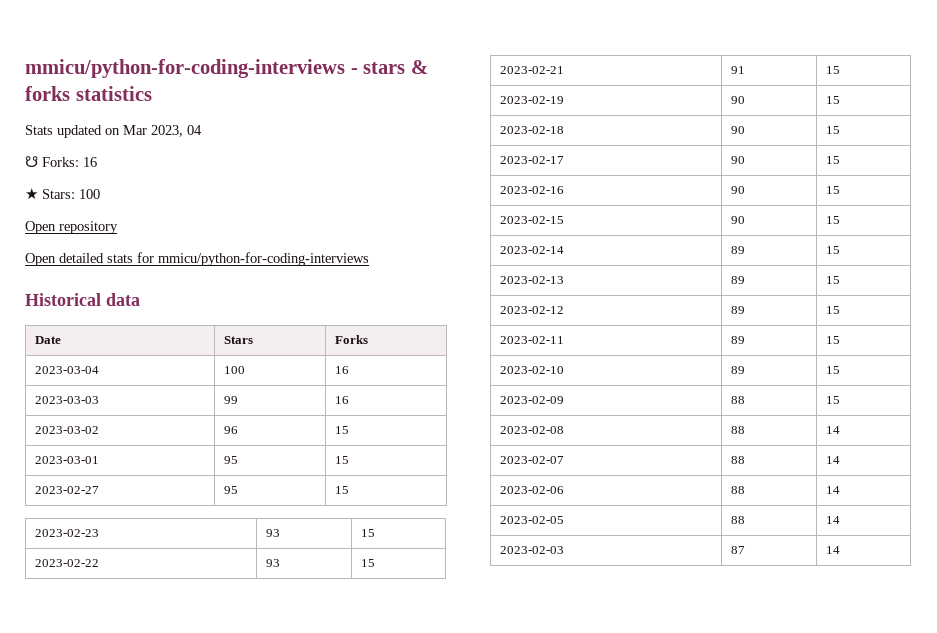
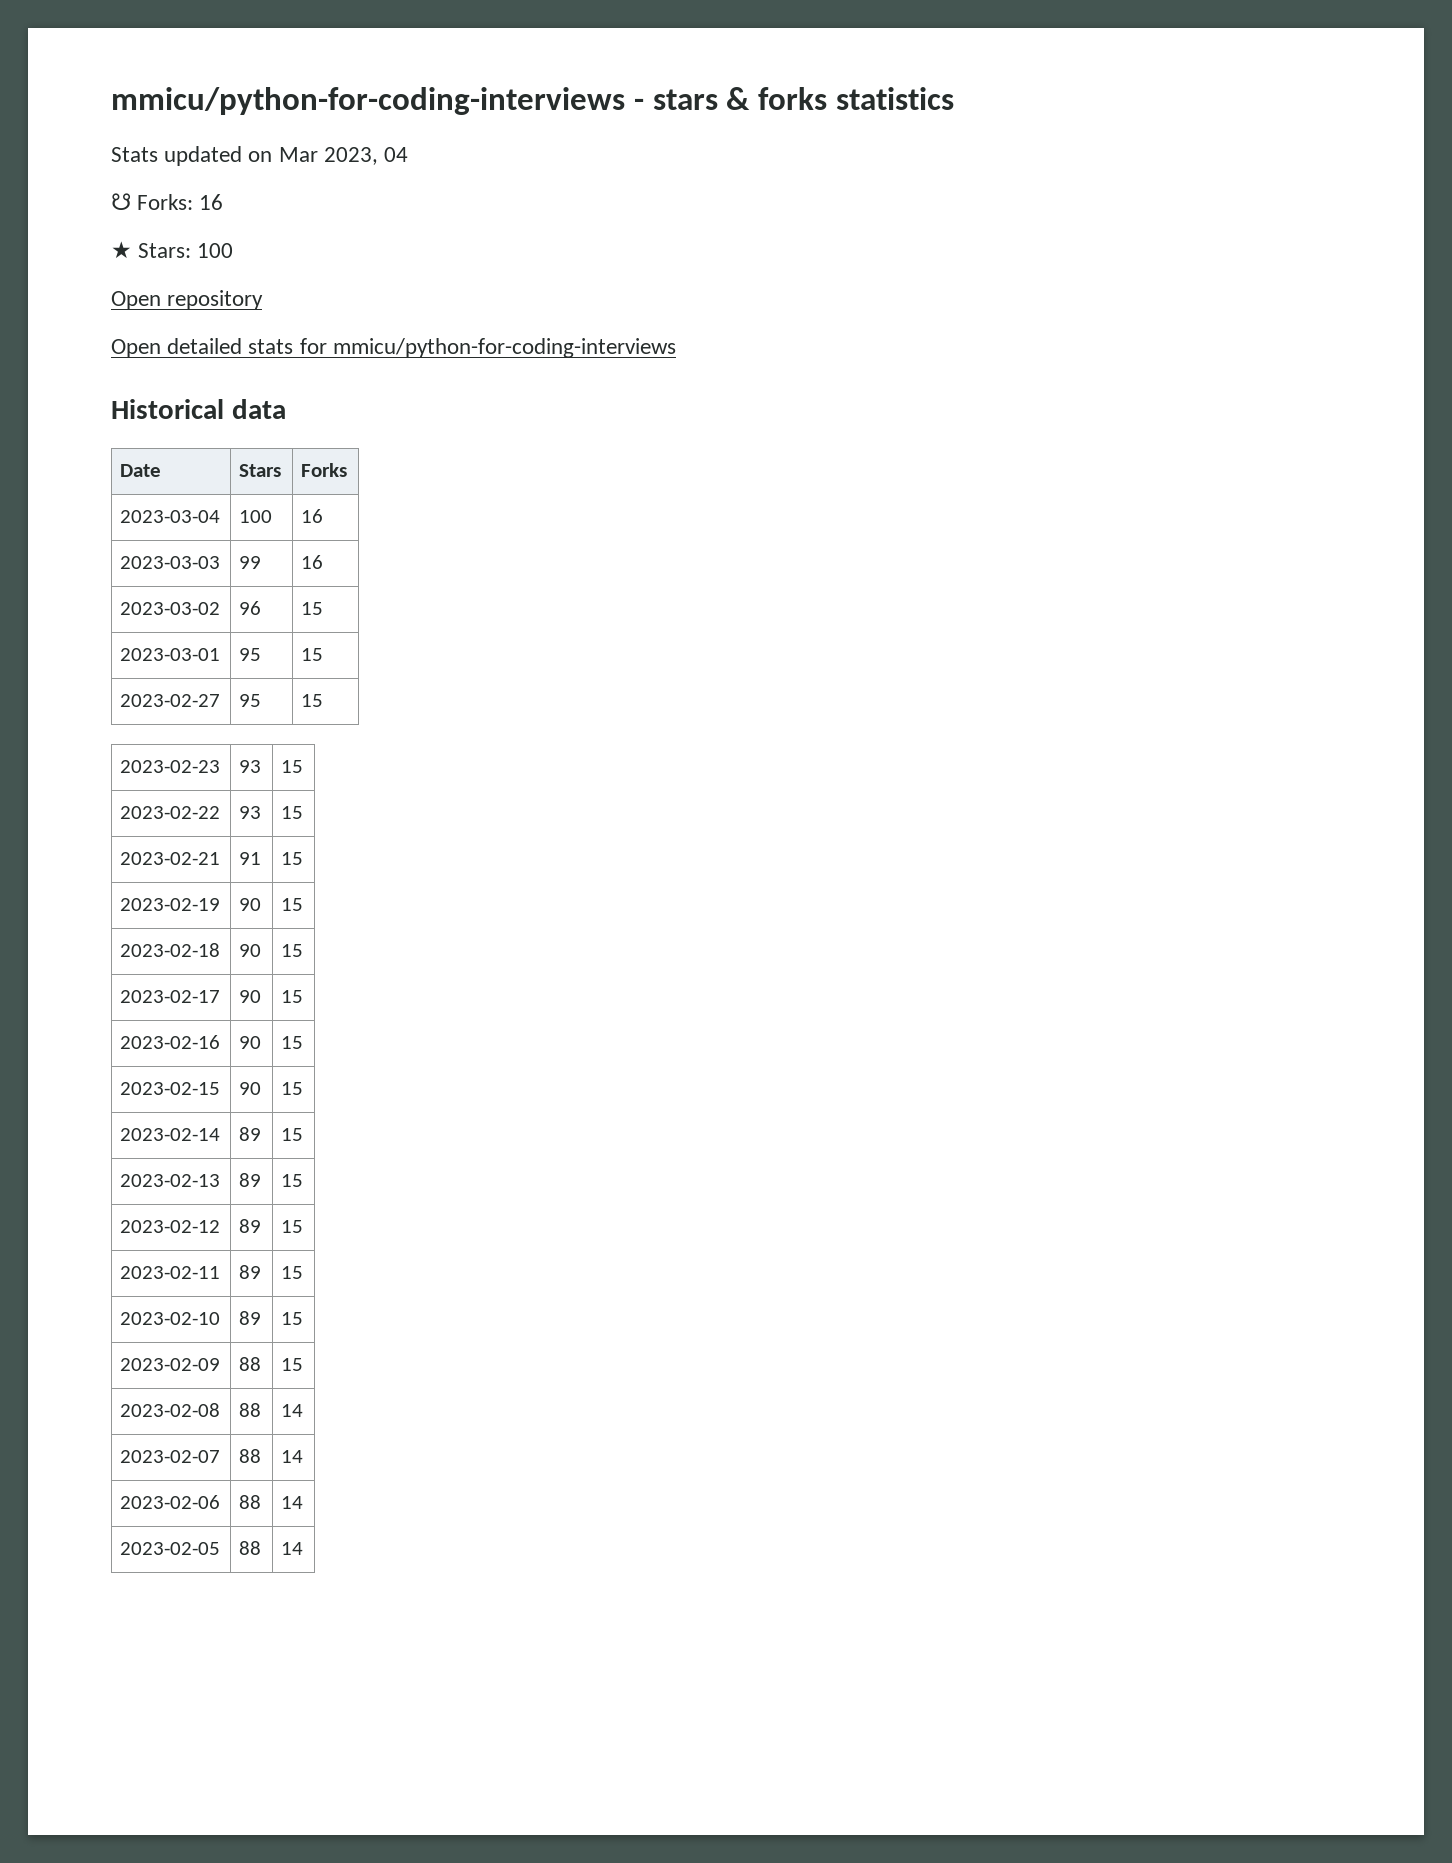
- 2023-02-03 | 87 | 14

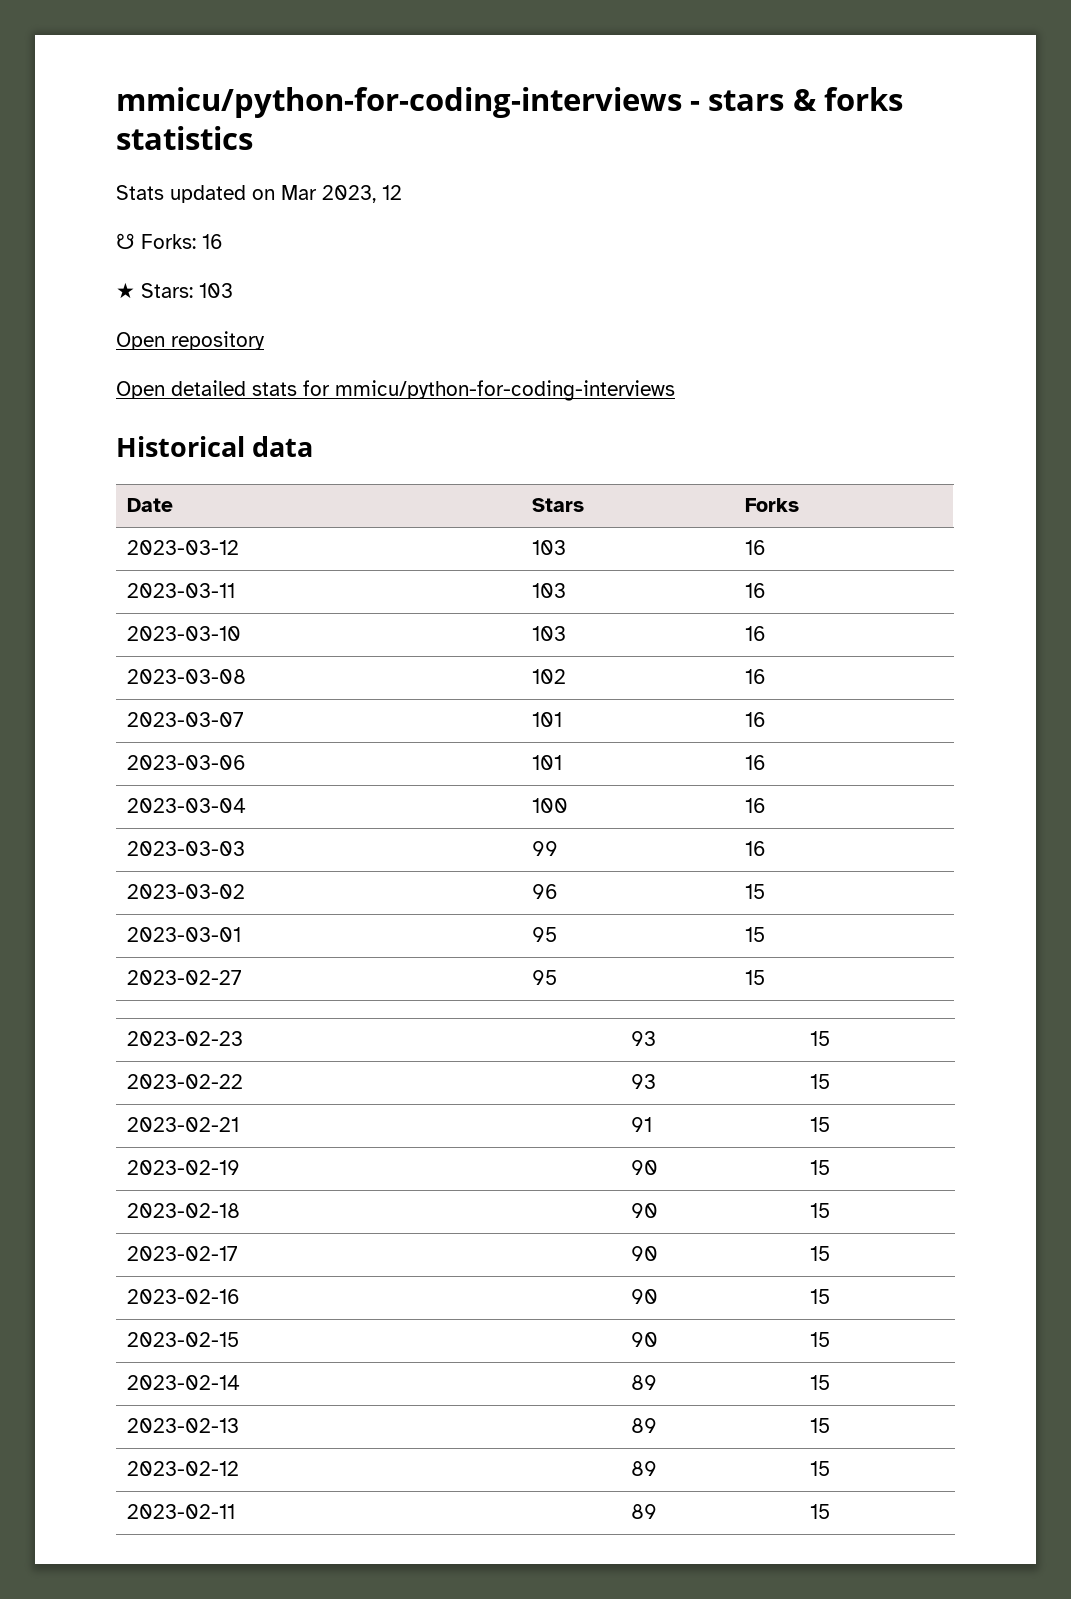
- Stats updated on Mar 2023, 04
+ Stats updated on Mar 2023, 12
- ★ Stars: 100
+ ★ Stars: 103
+ 2023-03-12 | 103 | 16
+ 2023-03-11 | 103 | 16
+ 2023-03-10 | 103 | 16
+ 2023-03-08 | 102 | 16
+ 2023-03-07 | 101 | 16
+ 2023-03-06 | 101 | 16
- 2023-02-10 | 89 | 15
- 2023-02-09 | 88 | 15
- 2023-02-08 | 88 | 14
- 2023-02-07 | 88 | 14
- 2023-02-06 | 88 | 14
- 2023-02-05 | 88 | 14

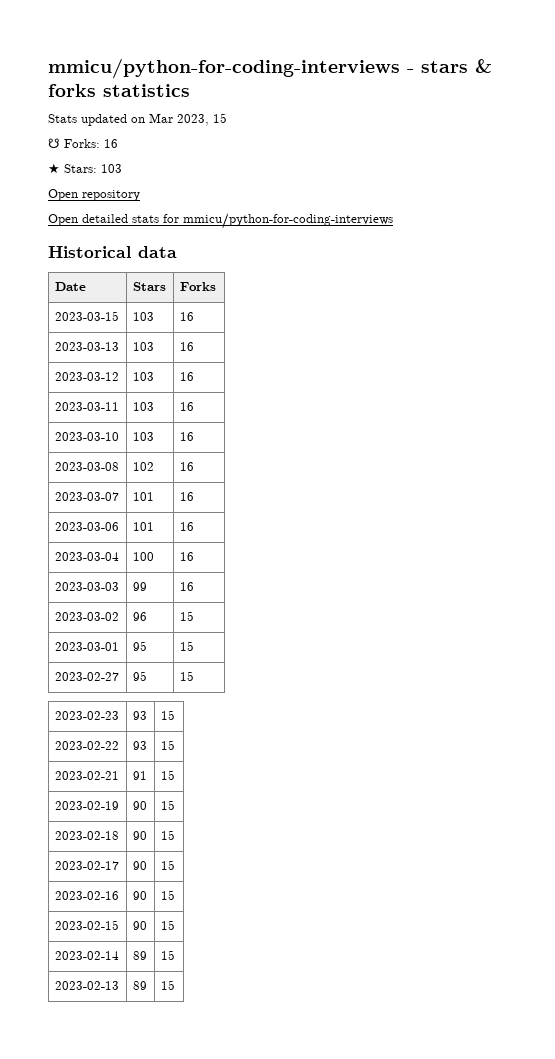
- Stats updated on Mar 2023, 12
+ Stats updated on Mar 2023, 15
+ 2023-03-15 | 103 | 16
+ 2023-03-13 | 103 | 16
- 2023-02-12 | 89 | 15
- 2023-02-11 | 89 | 15

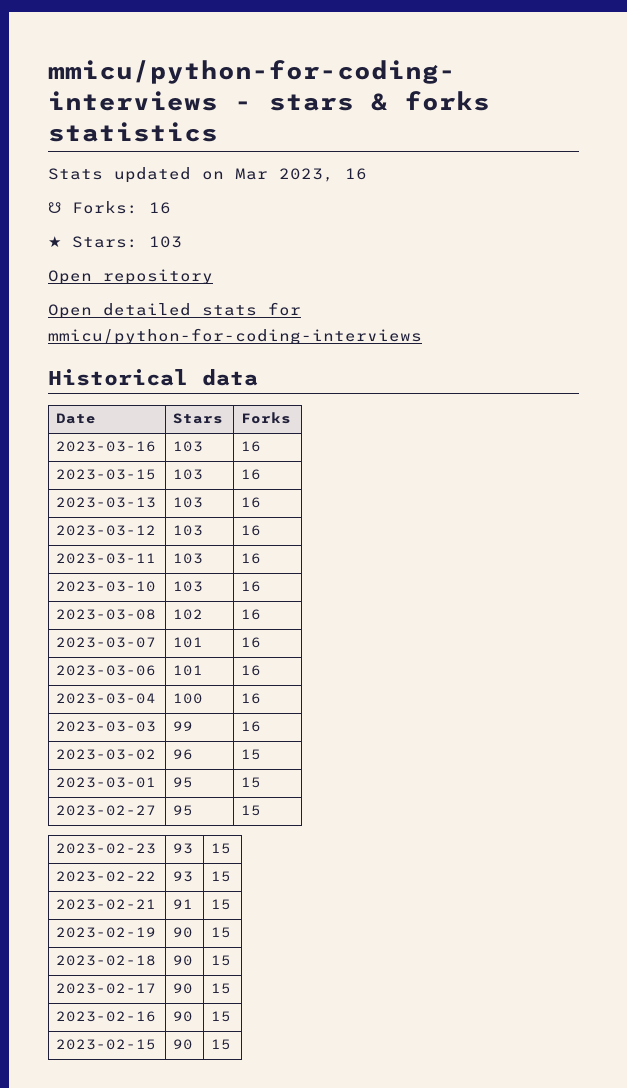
- Stats updated on Mar 2023, 15
+ Stats updated on Mar 2023, 16
+ 2023-03-16 | 103 | 16
- 2023-02-14 | 89 | 15
- 2023-02-13 | 89 | 15

